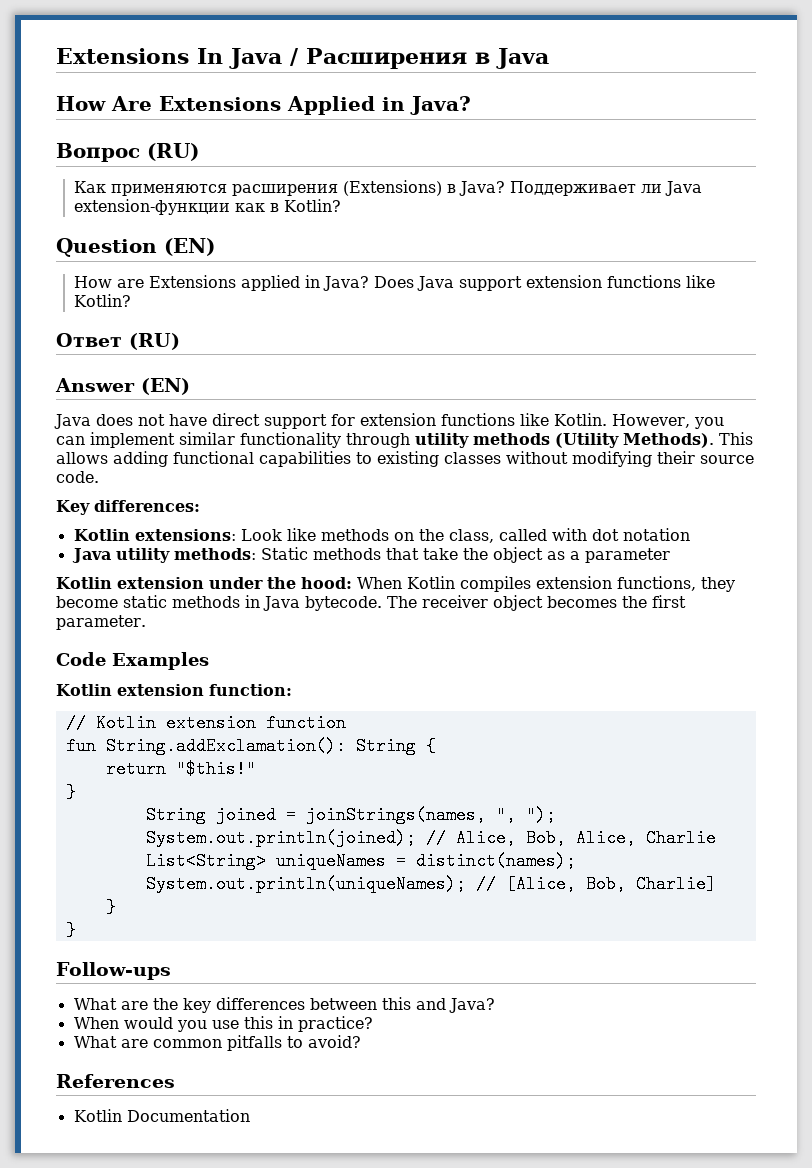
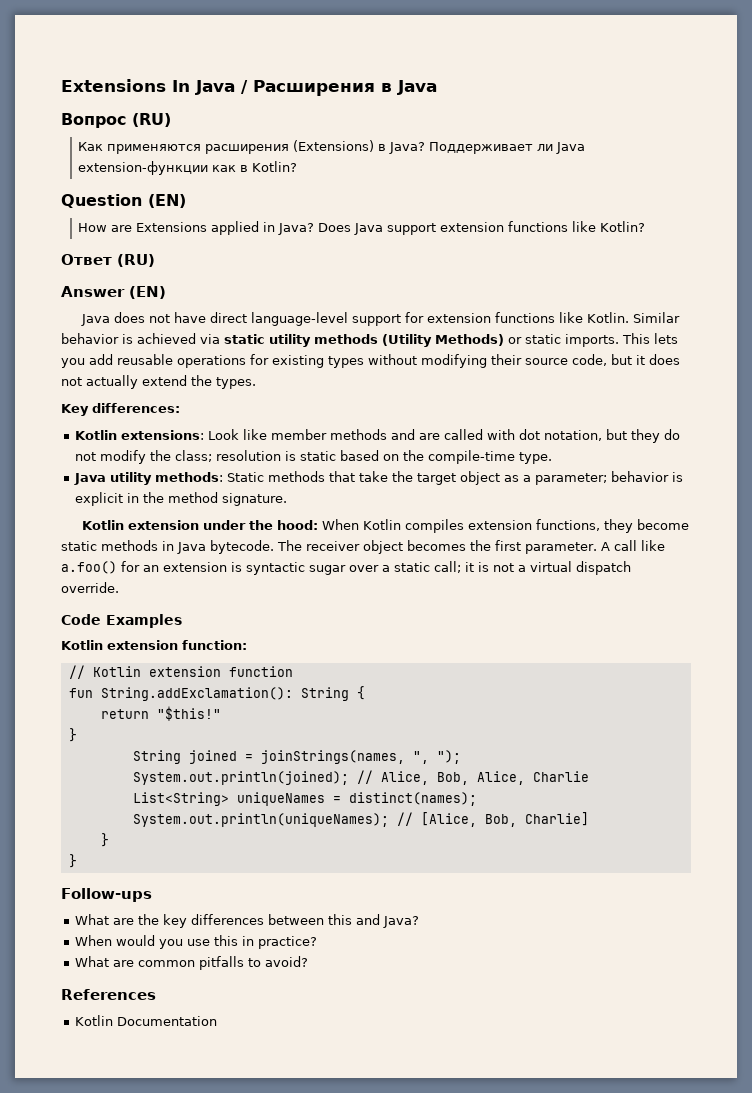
- How Are Extensions Applied in Java?
- Java does not have direct support for extension functions like Kotlin.
+ Java does not have direct language-level support for extension functions like Kotlin.
- However, you can implement similar functionality through utility methods (Utility Methods). This allows adding functional capabilities to existing classes without modifying their source code.
+ Similar behavior is achieved via static utility methods (Utility Methods) or static imports. This lets you add reusable operations for existing types without modifying their source code, but it does not actually extend the types.
- Kotlin extensions: Look like methods on the class, called with dot notation
+ Kotlin extensions: Look like member methods and are called with dot notation, but they do not modify the class; resolution is static based on the compile-time type.
- Java utility methods: Static methods that take the object as a parameter
+ Java utility methods: Static methods that take the target object as a parameter; behavior is explicit in the method signature.
+ A call like a.foo() for an extension is syntactic sugar over a static call; it is not a virtual dispatch override.

